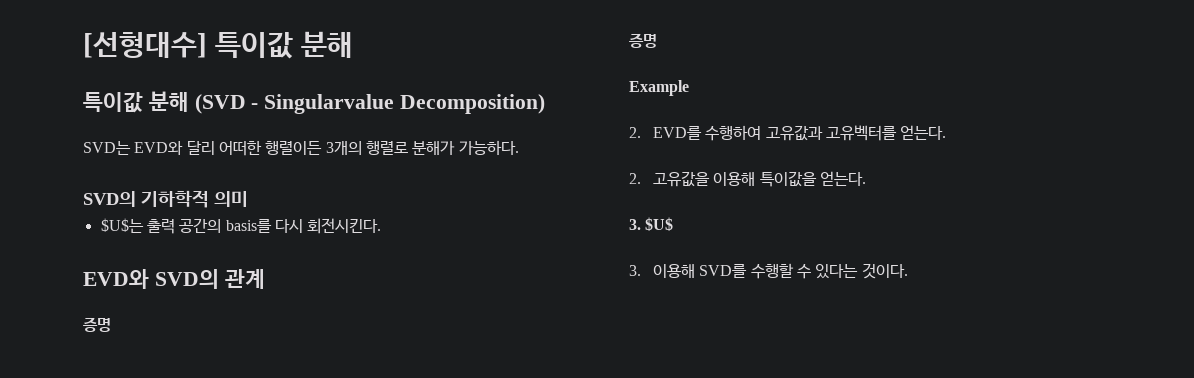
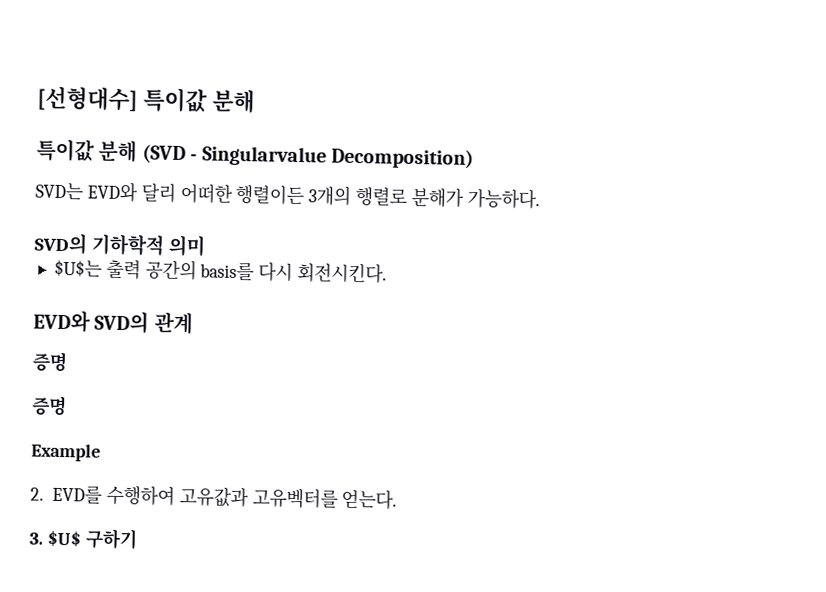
- 2. 고유값을 이용해 특이값을 얻는다.
- 3. $U$
- 3. 이용해 SVD를 수행할 수 있다는 것이다.
+ 3. $U$ 구하기

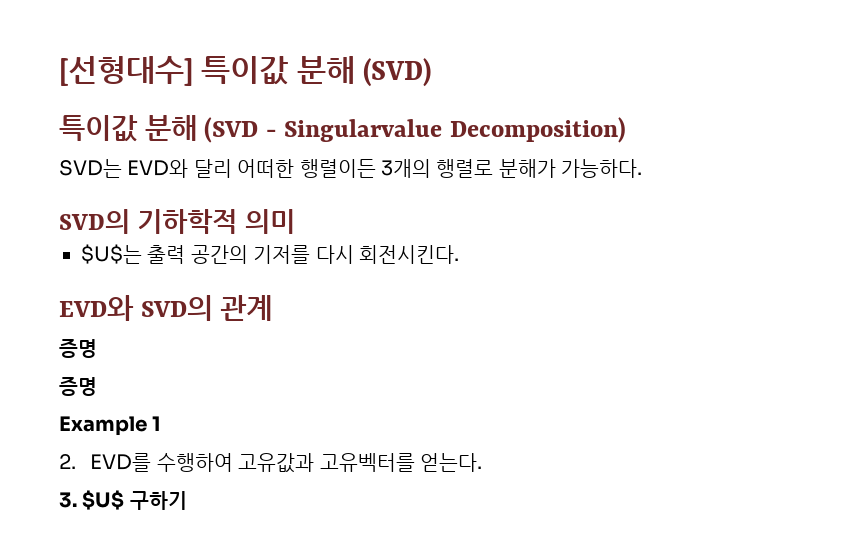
- [선형대수] 특이값 분해
+ [선형대수] 특이값 분해 (SVD)
- $U$는 출력 공간의 basis를 다시 회전시킨다.
+ $U$는 출력 공간의 기저를 다시 회전시킨다.
- Example
+ Example 1

